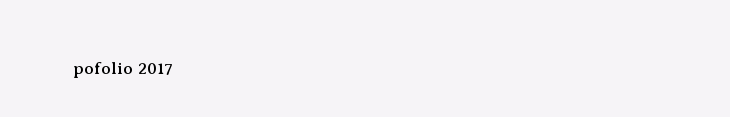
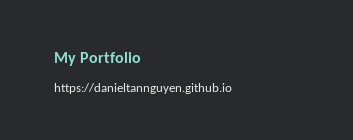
- pofolio 2017
+ My Portfolio
+ https://danieltannguyen.github.io

